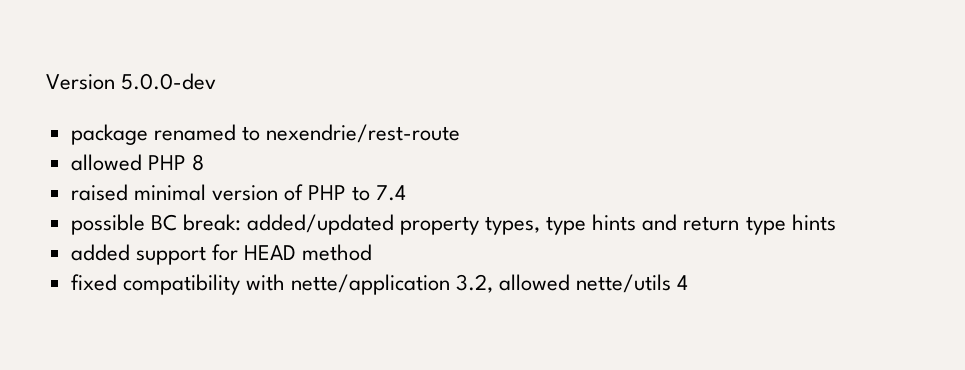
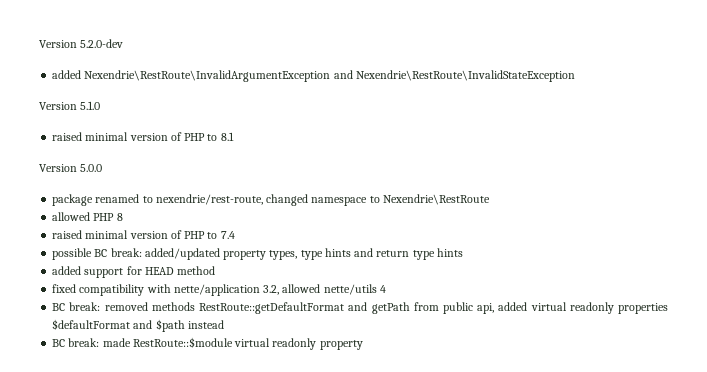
- Version 5.0.0-dev
- package renamed to nexendrie/rest-route
+ Version 5.2.0-dev
+ added Nexendrie\RestRoute\InvalidArgumentException and Nexendrie\RestRoute\InvalidStateException
+ Version 5.1.0
+ raised minimal version of PHP to 8.1
+ Version 5.0.0
+ package renamed to nexendrie/rest-route, changed namespace to Nexendrie\RestRoute
+ BC break: removed methods RestRoute::getDefaultFormat and getPath from public api, added virtual readonly properties $defaultFormat and $path instead
+ BC break: made RestRoute::$module virtual readonly property

